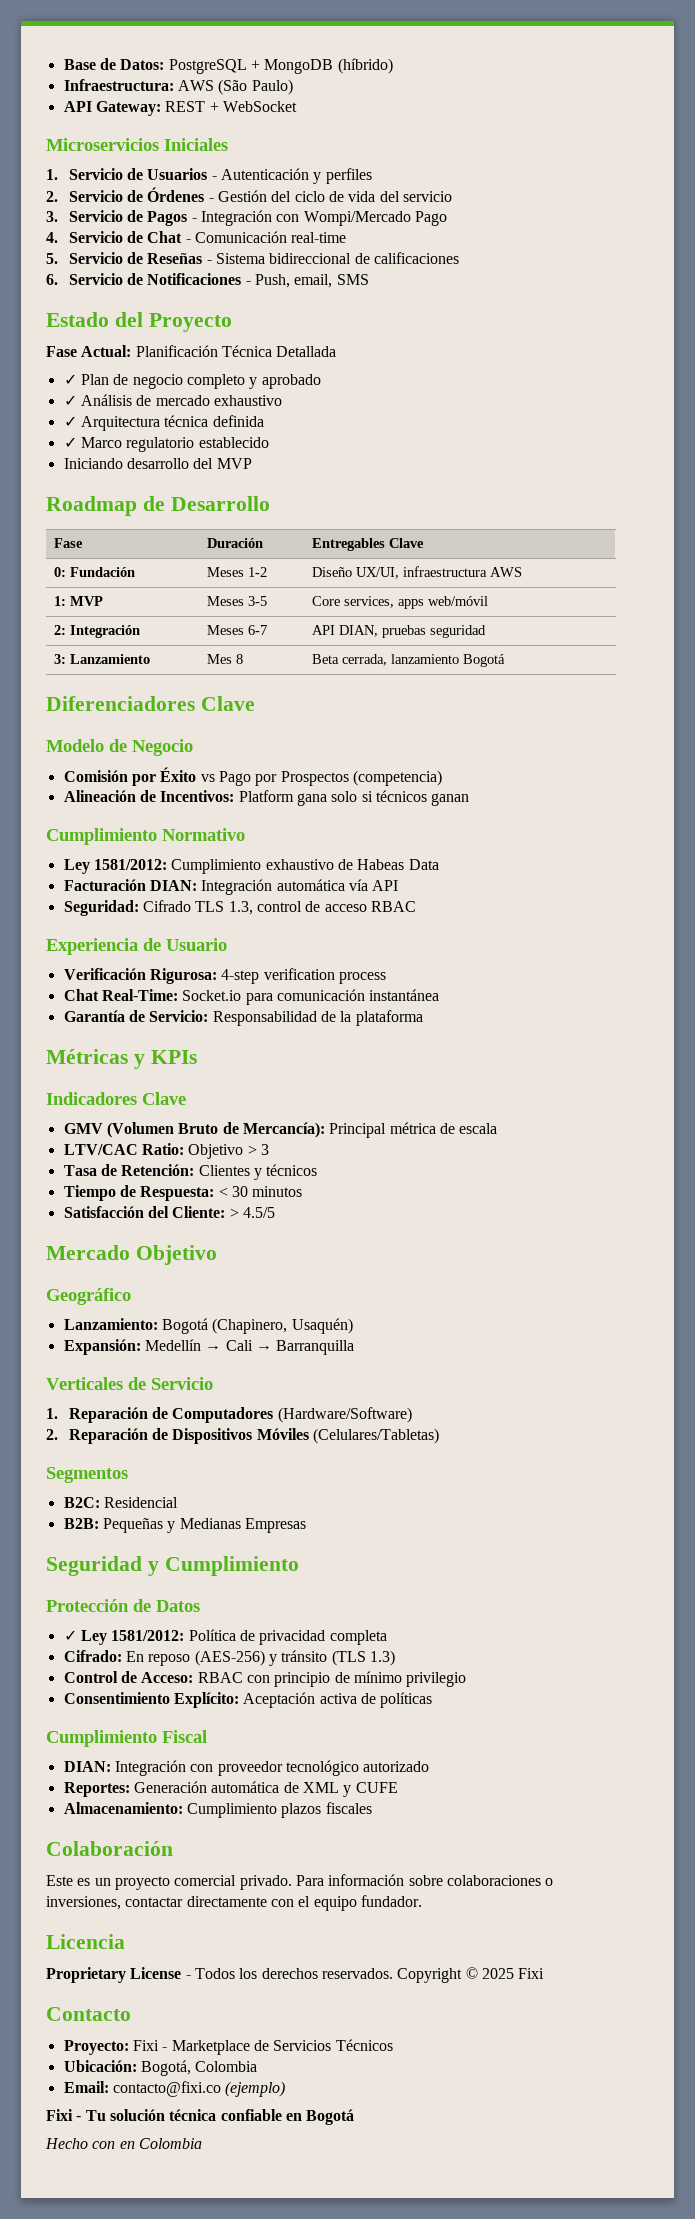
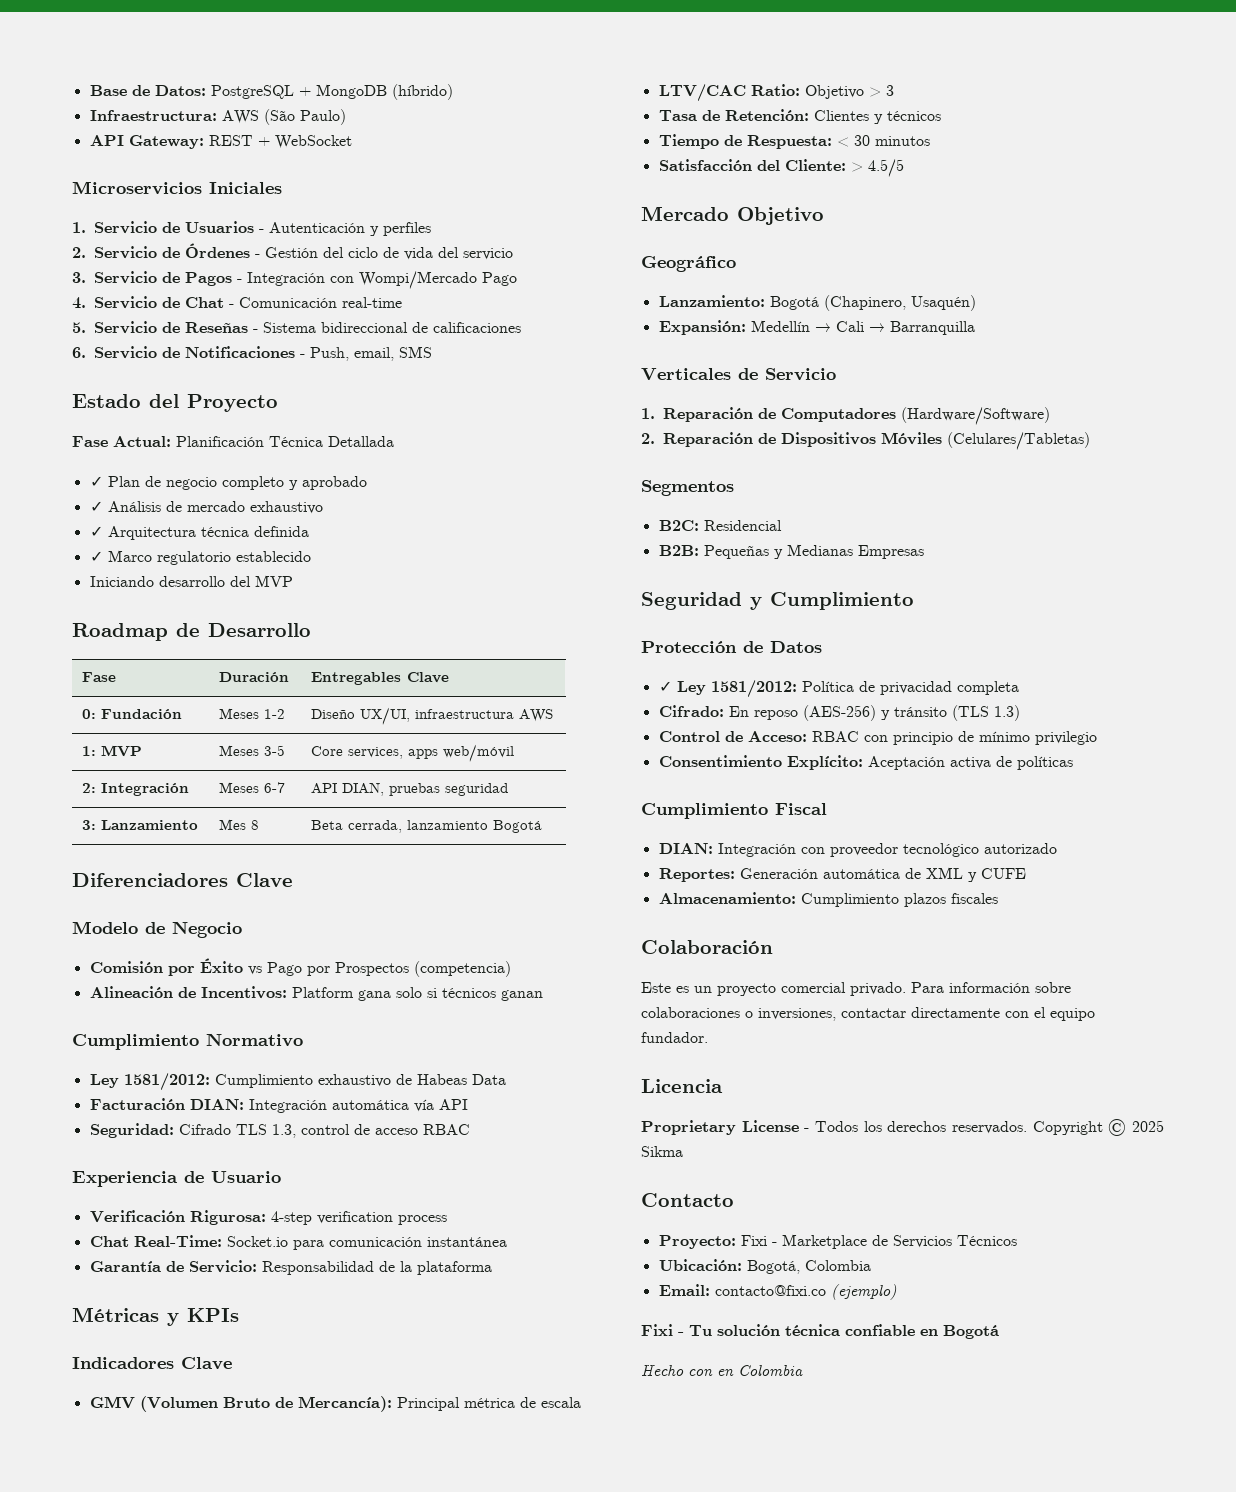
- Copyright © 2025 Fixi
+ Copyright © 2025 Sikma

